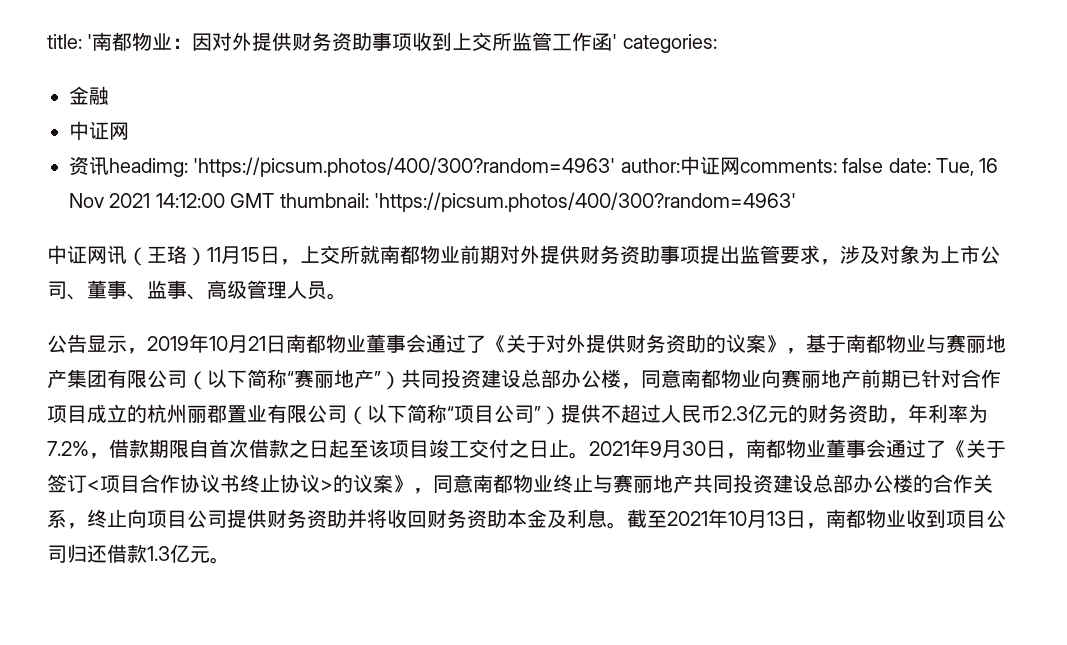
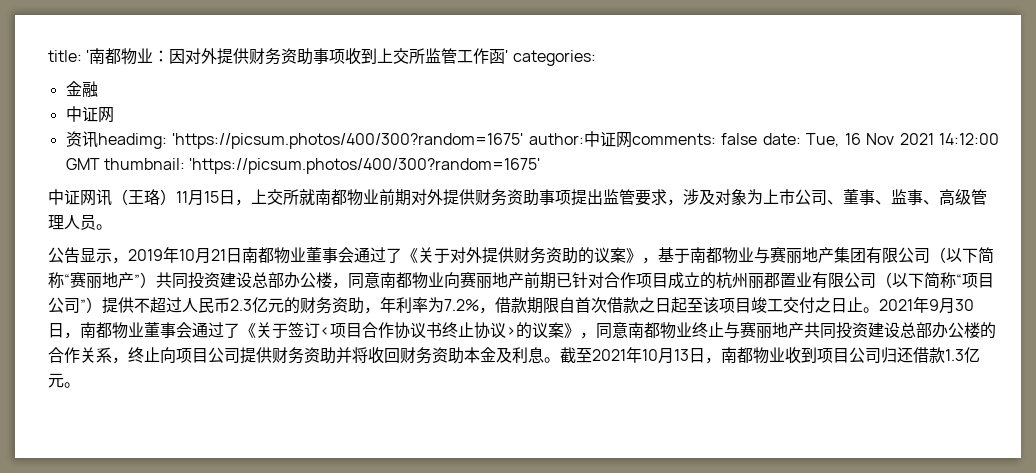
- 资讯headimg: 'https://picsum.photos/400/300?random=4963' author:中证网comments: false date: Tue, 16 Nov 2021 14:12:00 GMT thumbnail: 'https://picsum.photos/400/300?random=4963'
+ 资讯headimg: 'https://picsum.photos/400/300?random=1675' author:中证网comments: false date: Tue, 16 Nov 2021 14:12:00 GMT thumbnail: 'https://picsum.photos/400/300?random=1675'

